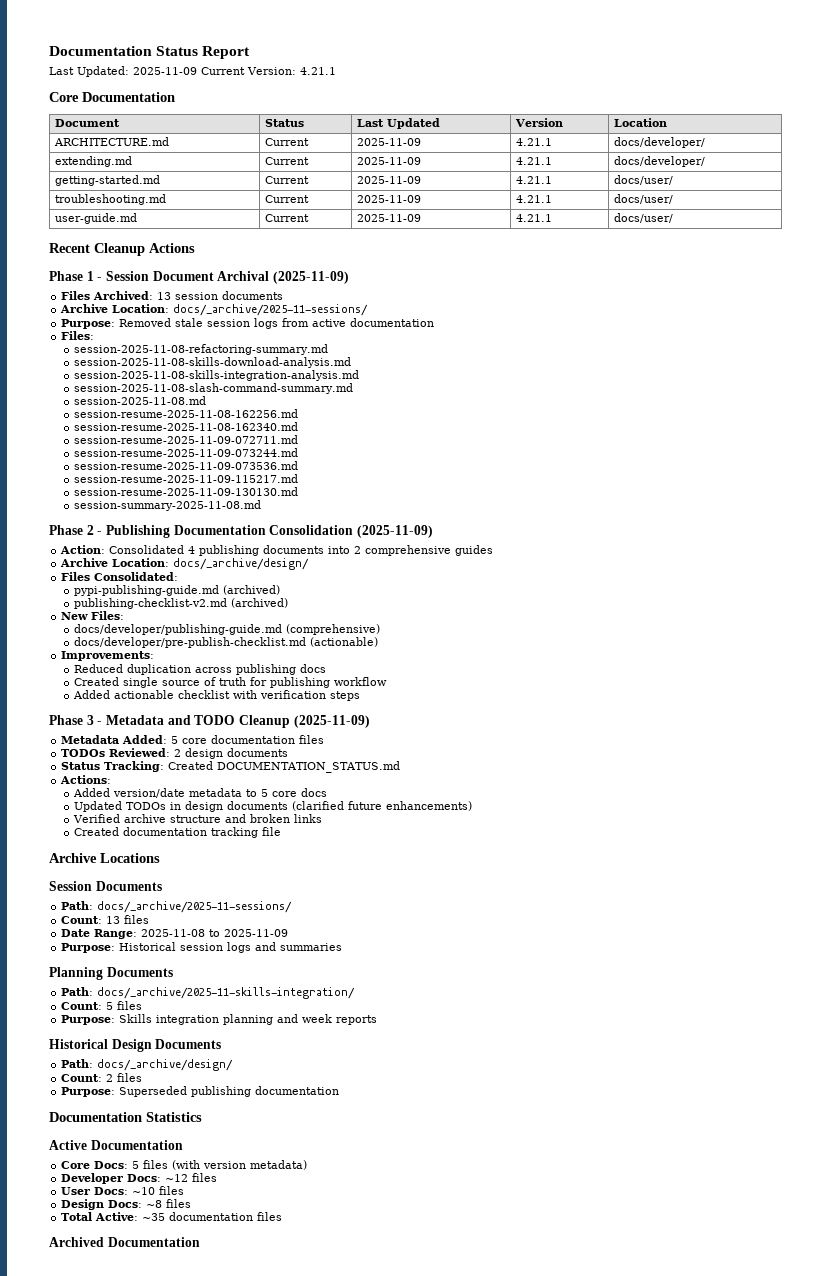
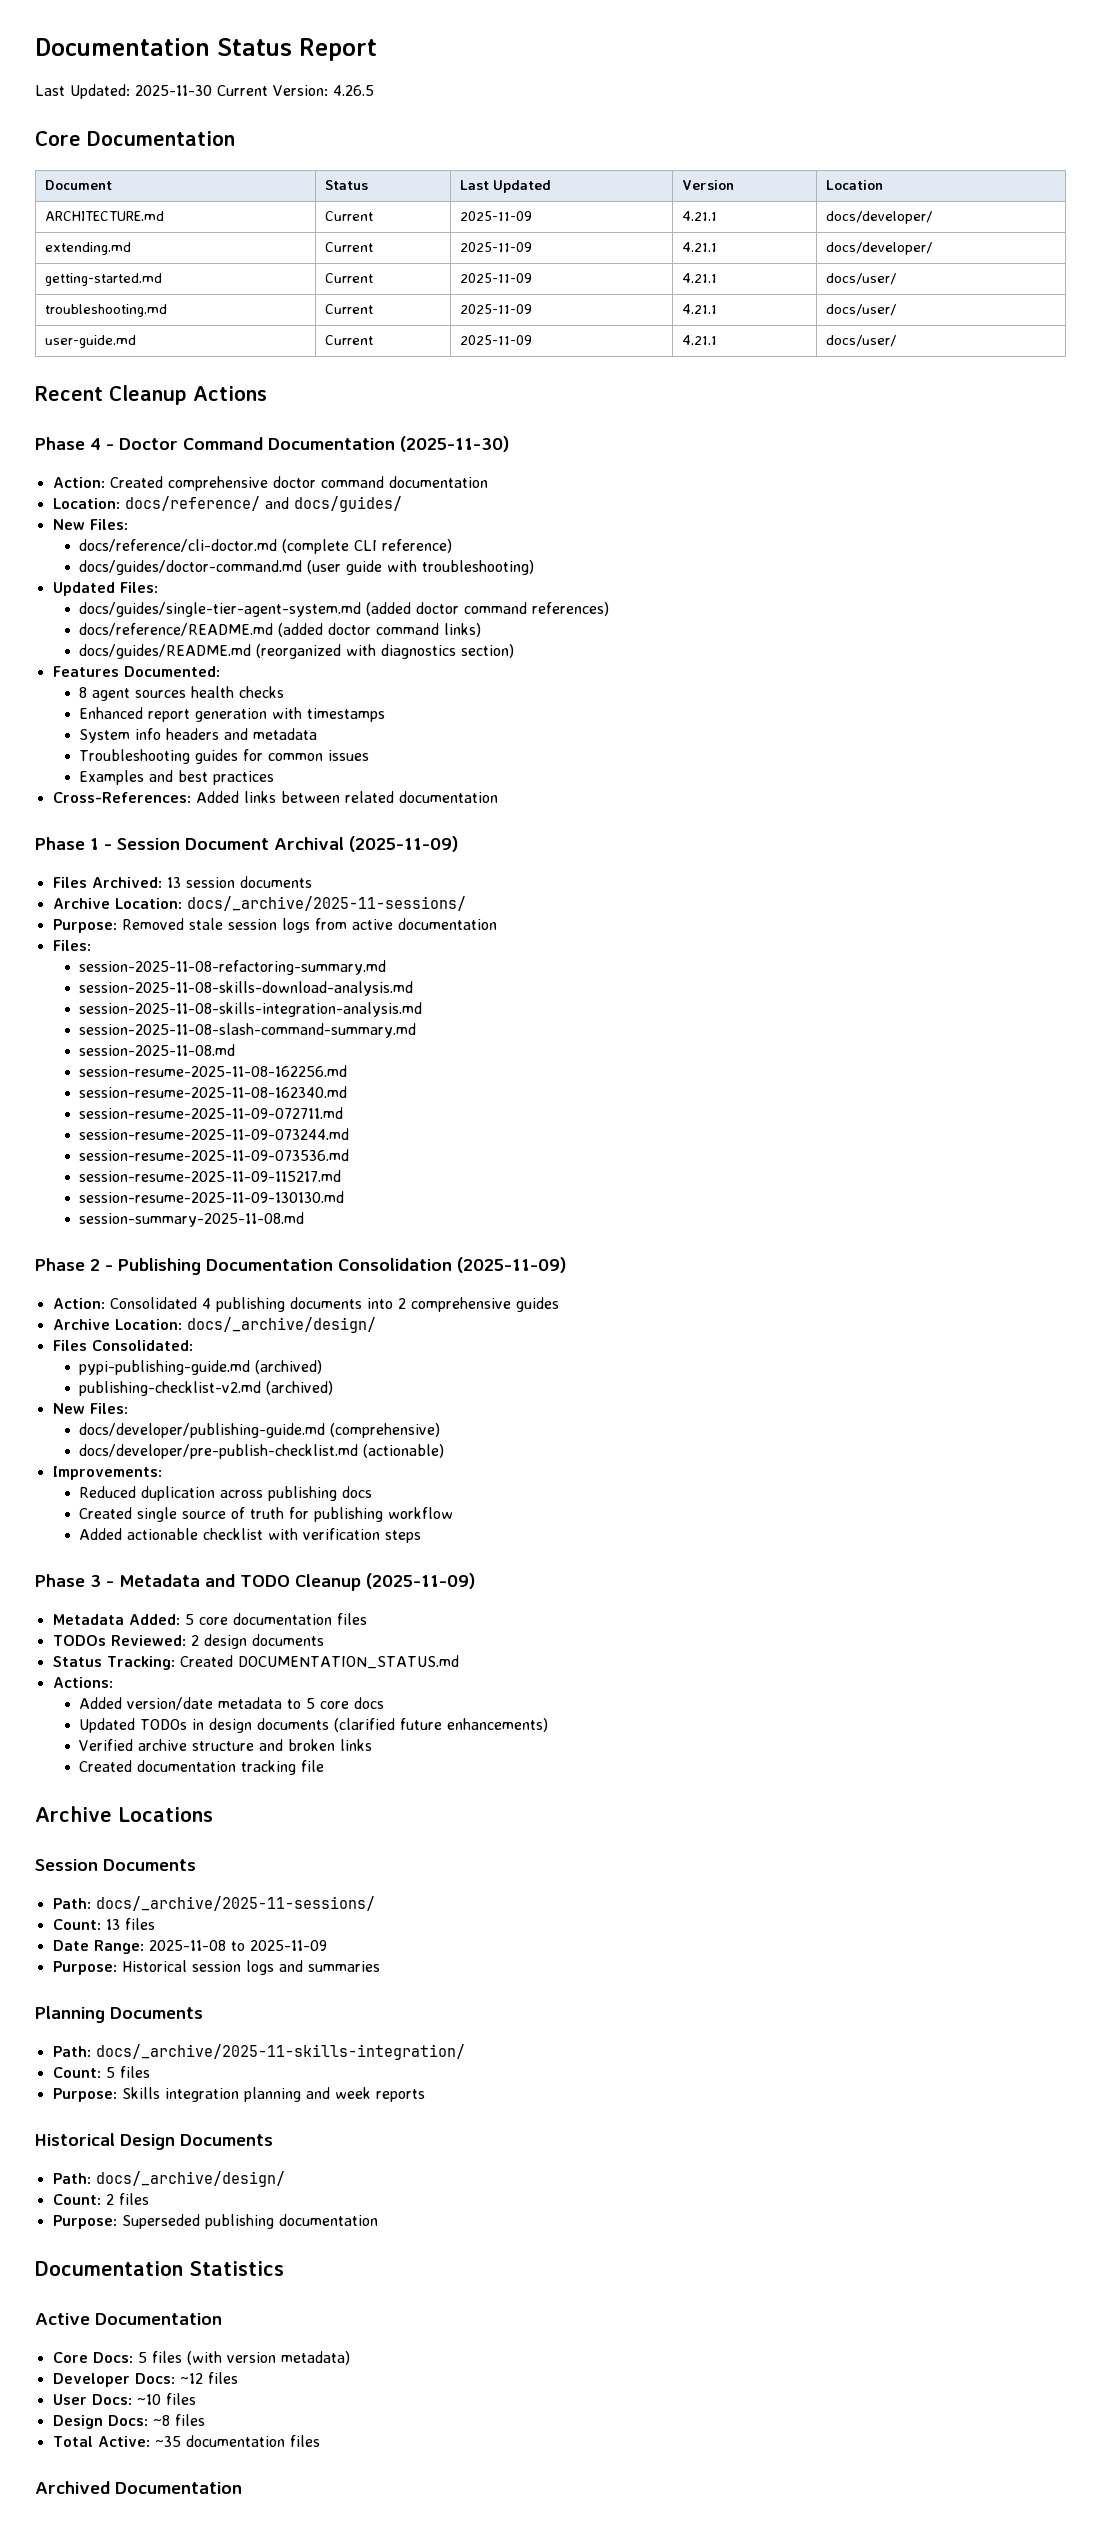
- Last Updated: 2025-11-09 Current Version: 4.21.1
+ Last Updated: 2025-11-30 Current Version: 4.26.5
+ Phase 4 - Doctor Command Documentation (2025-11-30)
+ Action: Created comprehensive doctor command documentation
+ Location: docs/reference/ and docs/guides/
+ New Files:
+ docs/reference/cli-doctor.md (complete CLI reference)
+ docs/guides/doctor-command.md (user guide with troubleshooting)
+ Updated Files:
+ docs/guides/single-tier-agent-system.md (added doctor command references)
+ docs/reference/README.md (added doctor command links)
+ docs/guides/README.md (reorganized with diagnostics section)
+ Features Documented:
+ 8 agent sources health checks
+ Enhanced report generation with timestamps
+ System info headers and metadata
+ Troubleshooting guides for common issues
+ Examples and best practices
+ Cross-References: Added links between related documentation

